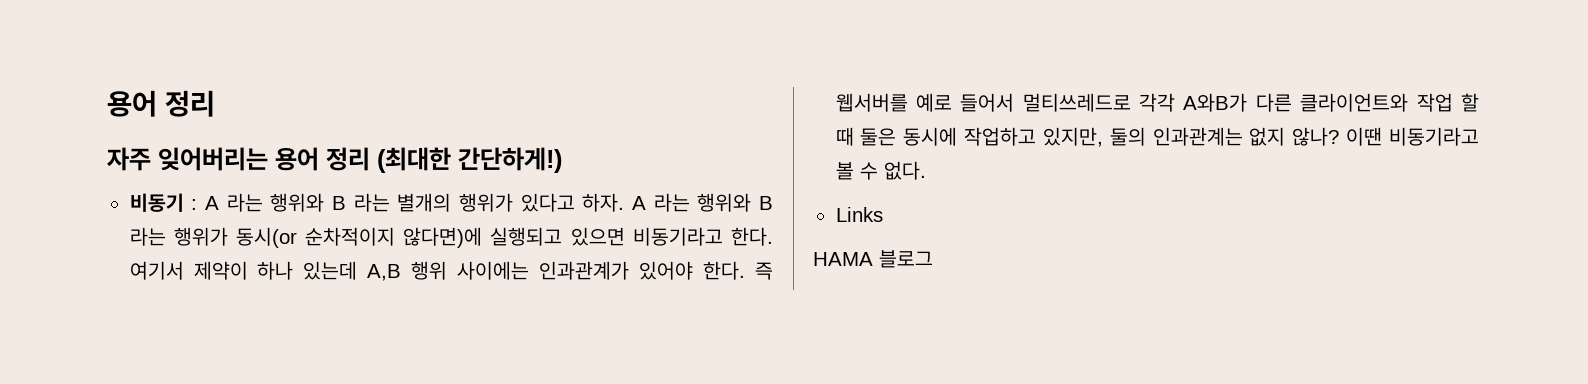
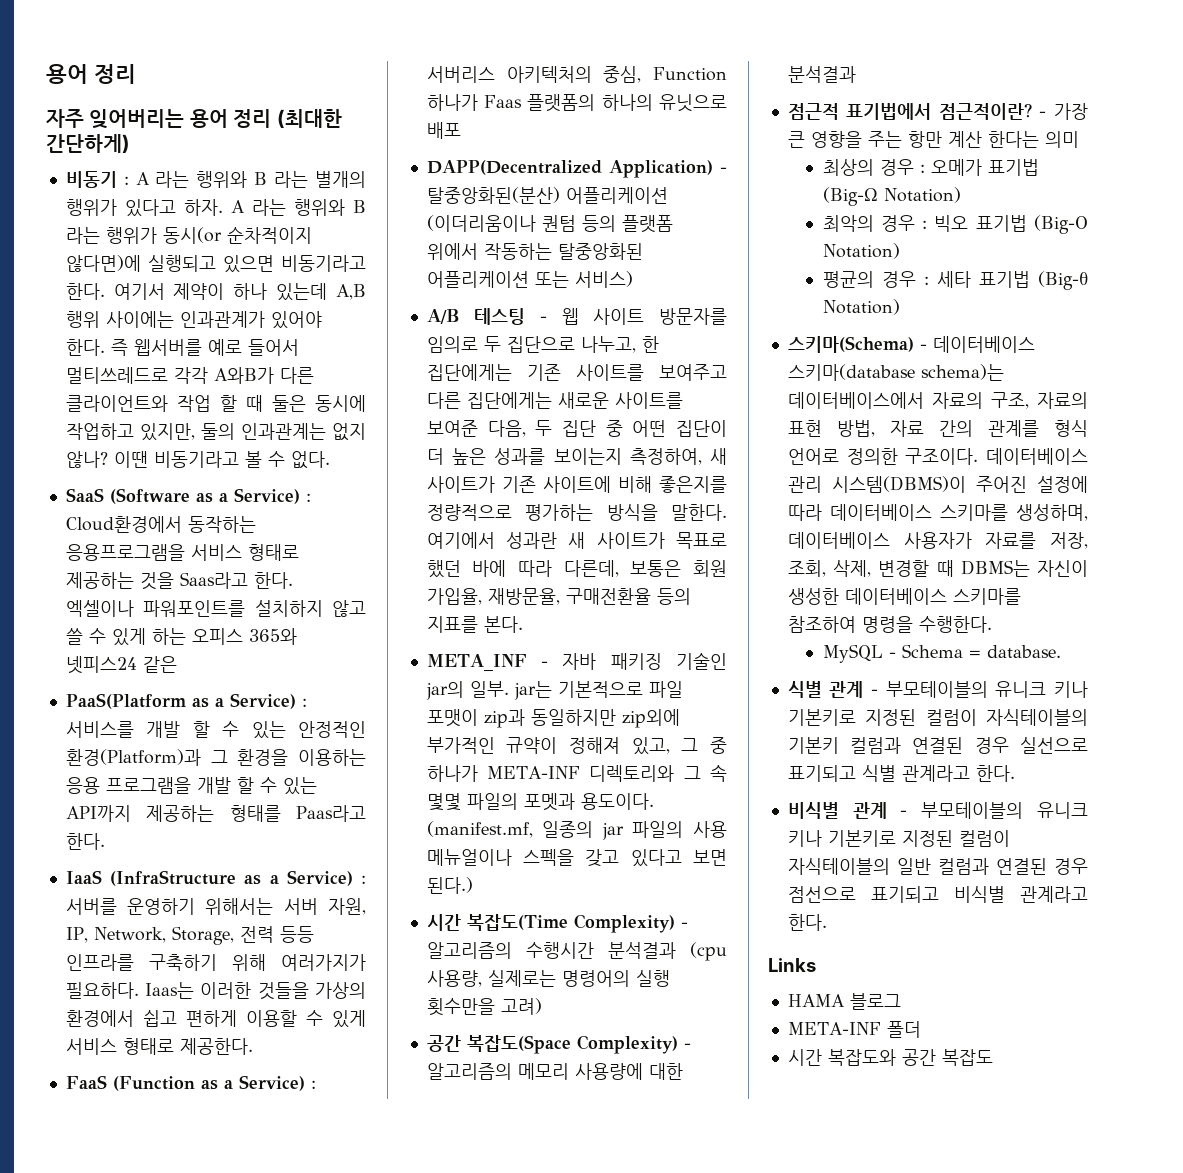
- 자주 잊어버리는 용어 정리 (최대한 간단하게!)
+ 자주 잊어버리는 용어 정리 (최대한 간단하게)
+ SaaS (Software as a Service) : Cloud환경에서 동작하는 응용프로그램을 서비스 형태로 제공하는 것을 Saas라고 한다. 엑셀이나 파워포인트를 설치하지 않고 쓸 수 있게 하는 오피스 365와 넷피스24 같은
+ PaaS(Platform as a Service) : 서비스를 개발 할 수 있는 안정적인 환경(Platform)과 그 환경을 이용하는 응용 프로그램을 개발 할 수 있는 API까지 제공하는 형태를 Paas라고 한다.
+ IaaS (InfraStructure as a Service) : 서버를 운영하기 위해서는 서버 자원, IP, Network, Storage, 전력 등등 인프라를 구축하기 위해 여러가지가 필요하다. Iaas는 이러한 것들을 가상의 환경에서 쉽고 편하게 이용할 수 있게 서비스 형태로 제공한다.
+ FaaS (Function as a Service) : 서버리스 아키텍처의 중심, Function 하나가 Faas 플랫폼의 하나의 유닛으로 배포
+ DAPP(Decentralized Application) - 탈중앙화된(분산) 어플리케이션 (이더리움이나 퀀텀 등의 플랫폼 위에서 작동하는 탈중앙화된 어플리케이션 또는 서비스)
+ A/B 테스팅 - 웹 사이트 방문자를 임의로 두 집단으로 나누고, 한 집단에게는 기존 사이트를 보여주고 다른 집단에게는 새로운 사이트를 보여준 다음, 두 집단 중 어떤 집단이 더 높은 성과를 보이는지 측정하여, 새 사이트가 기존 사이트에 비해 좋은지를 정량적으로 평가하는 방식을 말한다. 여기에서 성과란 새 사이트가 목표로 했던 바에 따라 다른데, 보통은 회원 가입율, 재방문율, 구매전환율 등의 지표를 본다.
+ META_INF - 자바 패키징 기술인 jar의 일부. jar는 기본적으로 파일 포맷이 zip과 동일하지만 zip외에 부가적인 규약이 정해져 있고, 그 중 하나가 META-INF 디렉토리와 그 속 몇몇 파일의 포멧과 용도이다. (manifest.mf, 일종의 jar 파일의 사용 메뉴얼이나 스펙을 갖고 있다고 보면 된다.)
+ 시간 복잡도(Time Complexity) - 알고리즘의 수행시간 분석결과 (cpu 사용량, 실제로는 명령어의 실행 횟수만을 고려)
+ 공간 복잡도(Space Complexity) - 알고리즘의 메모리 사용량에 대한 분석결과
+ 점근적 표기법에서 점근적이란? - 가장 큰 영향을 주는 항만 계산 한다는 의미
+ 최상의 경우 : 오메가 표기법 (Big-Ω Notation)
+ 최악의 경우 : 빅오 표기법 (Big-O Notation)
+ 평균의 경우 : 세타 표기법 (Big-θ Notation)
+ 스키마(Schema) - 데이터베이스 스키마(database schema)는 데이터베이스에서 자료의 구조, 자료의 표현 방법, 자료 간의 관계를 형식 언어로 정의한 구조이다. 데이터베이스 관리 시스템(DBMS)이 주어진 설정에 따라 데이터베이스 스키마를 생성하며, 데이터베이스 사용자가 자료를 저장, 조회, 삭제, 변경할 때 DBMS는 자신이 생성한 데이터베이스 스키마를 참조하여 명령을 수행한다.
+ MySQL - Schema = database.
+ 식별 관계 - 부모테이블의 유니크 키나 기본키로 지정된 컬럼이 자식테이블의 기본키 컬럼과 연결된 경우 실선으로 표기되고 식별 관계라고 한다.
+ 비식별 관계 - 부모테이블의 유니크 키나 기본키로 지정된 컬럼이 자식테이블의 일반 컬럼과 연결된 경우 점선으로 표기되고 비식별 관계라고 한다.
  Links
  HAMA 블로그
+ META-INF 폴더
+ 시간 복잡도와 공간 복잡도

